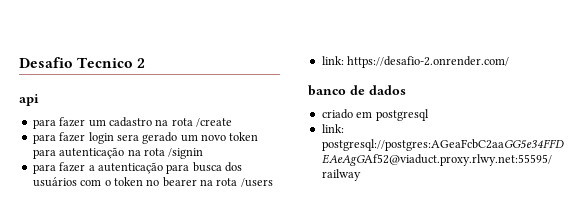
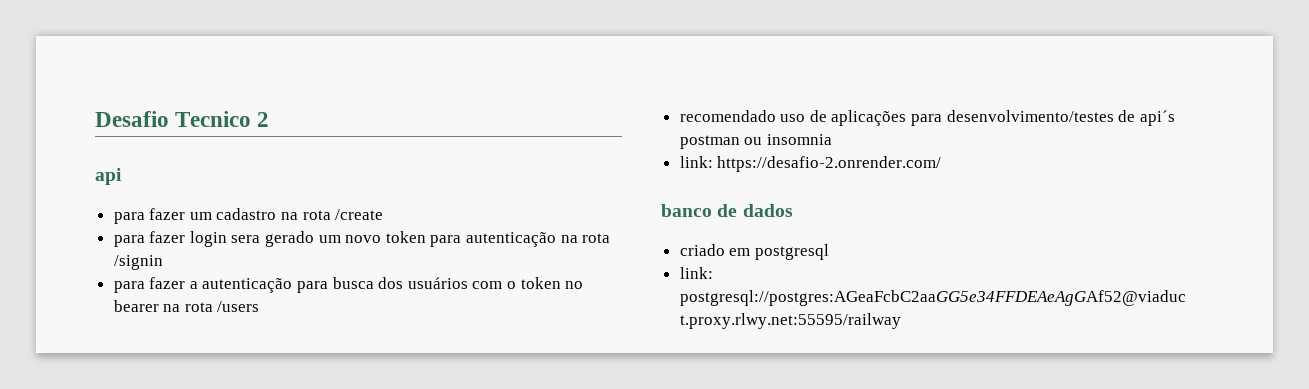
+ recomendado uso de aplicações para desenvolvimento/testes de api´s postman ou insomnia

